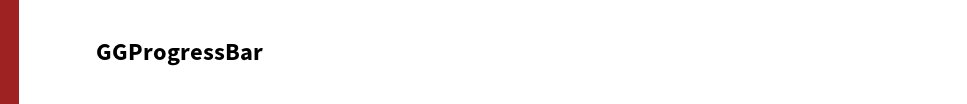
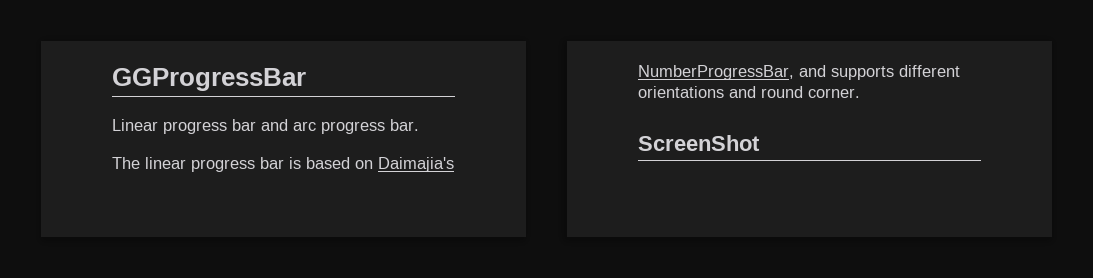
+ Linear progress bar and arc progress bar.
+ The linear progress bar is based on Daimajia's NumberProgressBar, and supports different orientations and round corner.
+ ScreenShot

